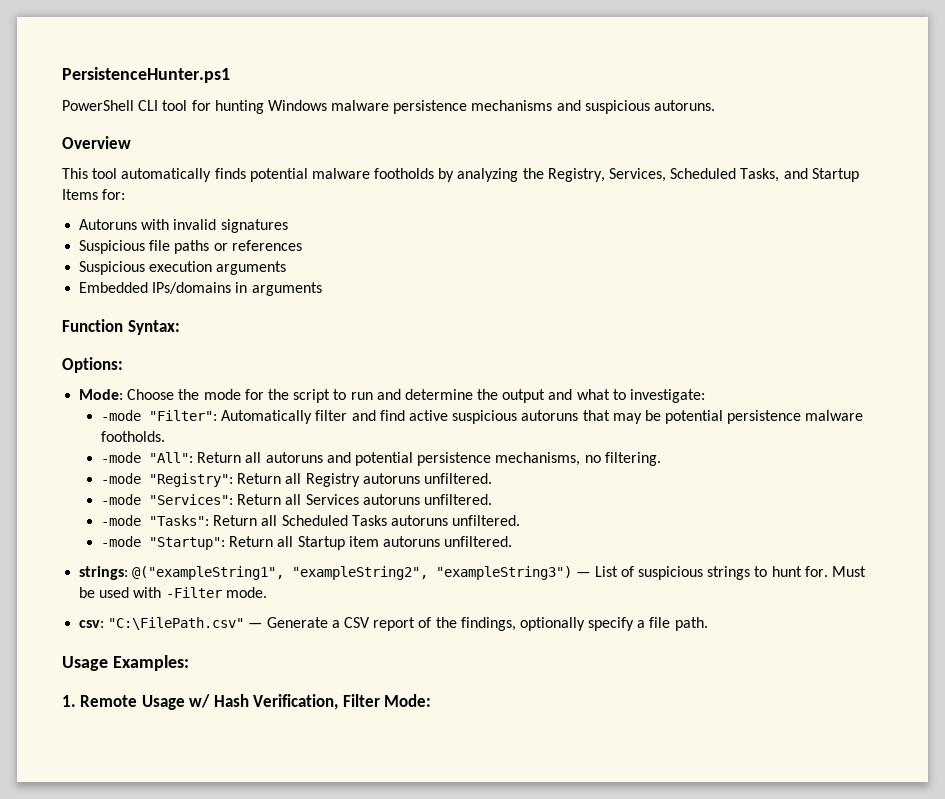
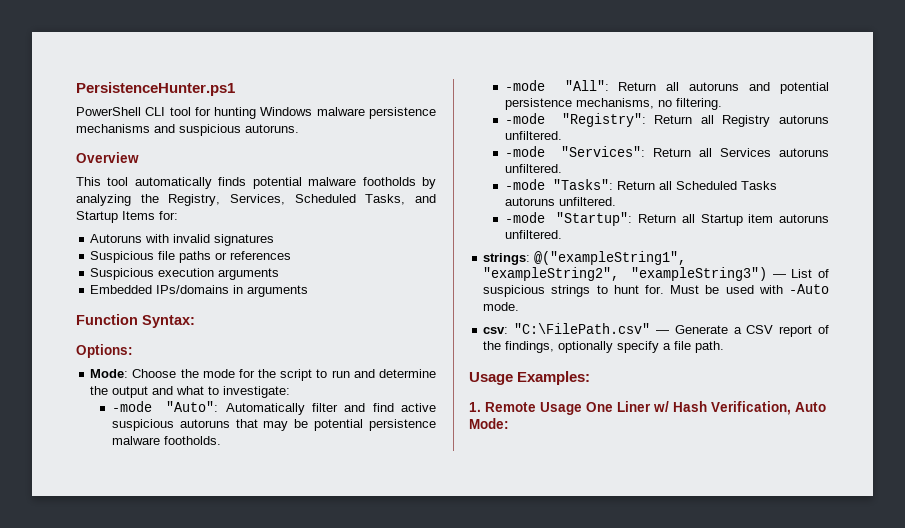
- -mode "Filter": Automatically filter and find active suspicious autoruns that may be potential persistence malware footholds.
+ -mode "Auto": Automatically filter and find active suspicious autoruns that may be potential persistence malware footholds.
- Must be used with -Filter mode.
+ Must be used with -Auto mode.
- 1. Remote Usage w/ Hash Verification, Filter Mode:
+ 1. Remote Usage One Liner w/ Hash Verification, Auto Mode:

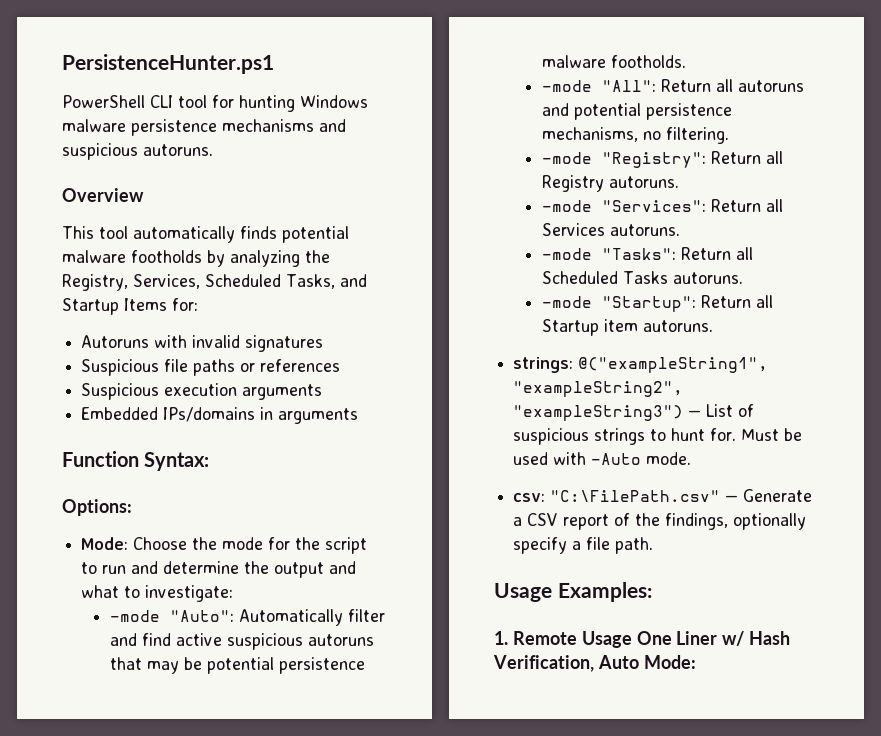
- -mode "Registry": Return all Registry autoruns unfiltered.
+ -mode "Registry": Return all Registry autoruns.
- -mode "Services": Return all Services autoruns unfiltered.
+ -mode "Services": Return all Services autoruns.
- -mode "Tasks": Return all Scheduled Tasks autoruns unfiltered.
+ -mode "Tasks": Return all Scheduled Tasks autoruns.
- -mode "Startup": Return all Startup item autoruns unfiltered.
+ -mode "Startup": Return all Startup item autoruns.

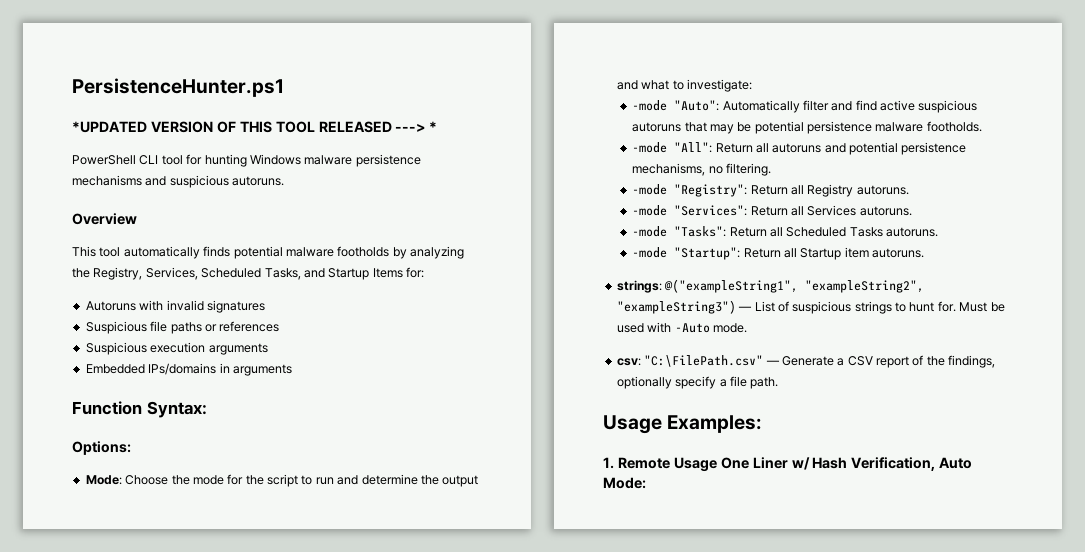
+ *UPDATED VERSION OF THIS TOOL RELEASED ---> *

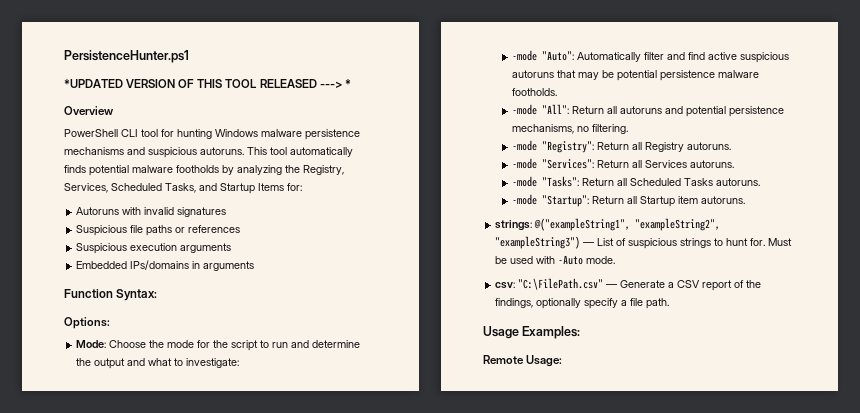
+ Overview
- PowerShell CLI tool for hunting Windows malware persistence mechanisms and suspicious autoruns.
- Overview
- This tool automatically finds potential malware footholds by analyzing the Registry, Services, Scheduled Tasks, and Startup Items for:
+ PowerShell CLI tool for hunting Windows malware persistence mechanisms and suspicious autoruns. This tool automatically finds potential malware footholds by analyzing the Registry, Services, Scheduled Tasks, and Startup Items for:
- 1. Remote Usage One Liner w/ Hash Verification, Auto Mode:
+ Remote Usage:

